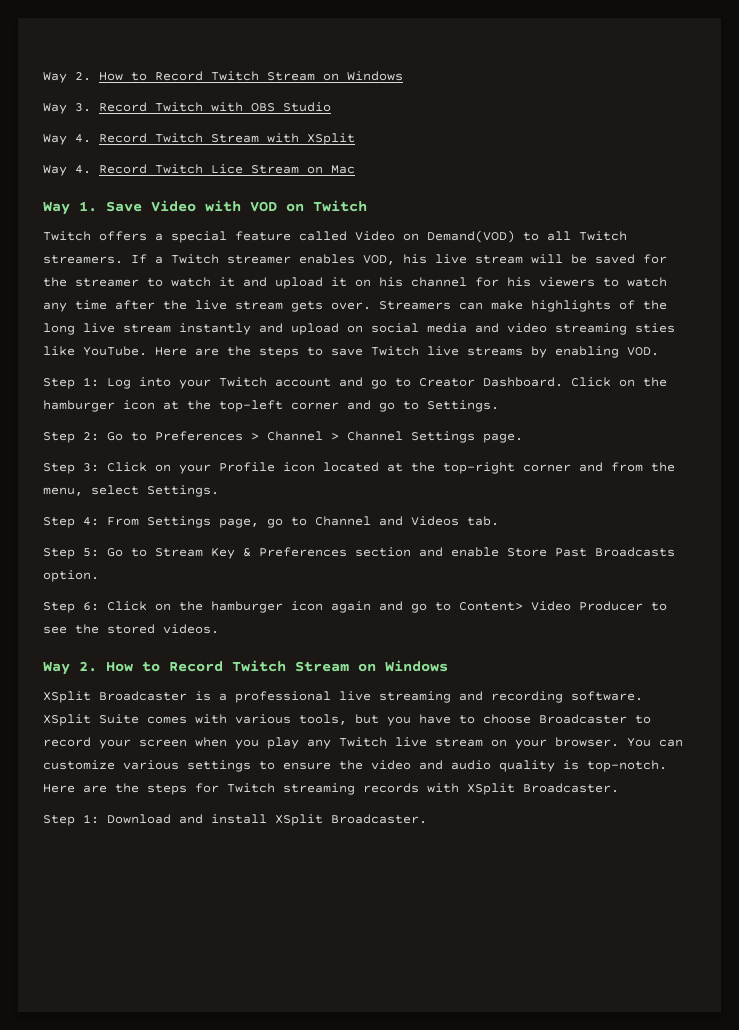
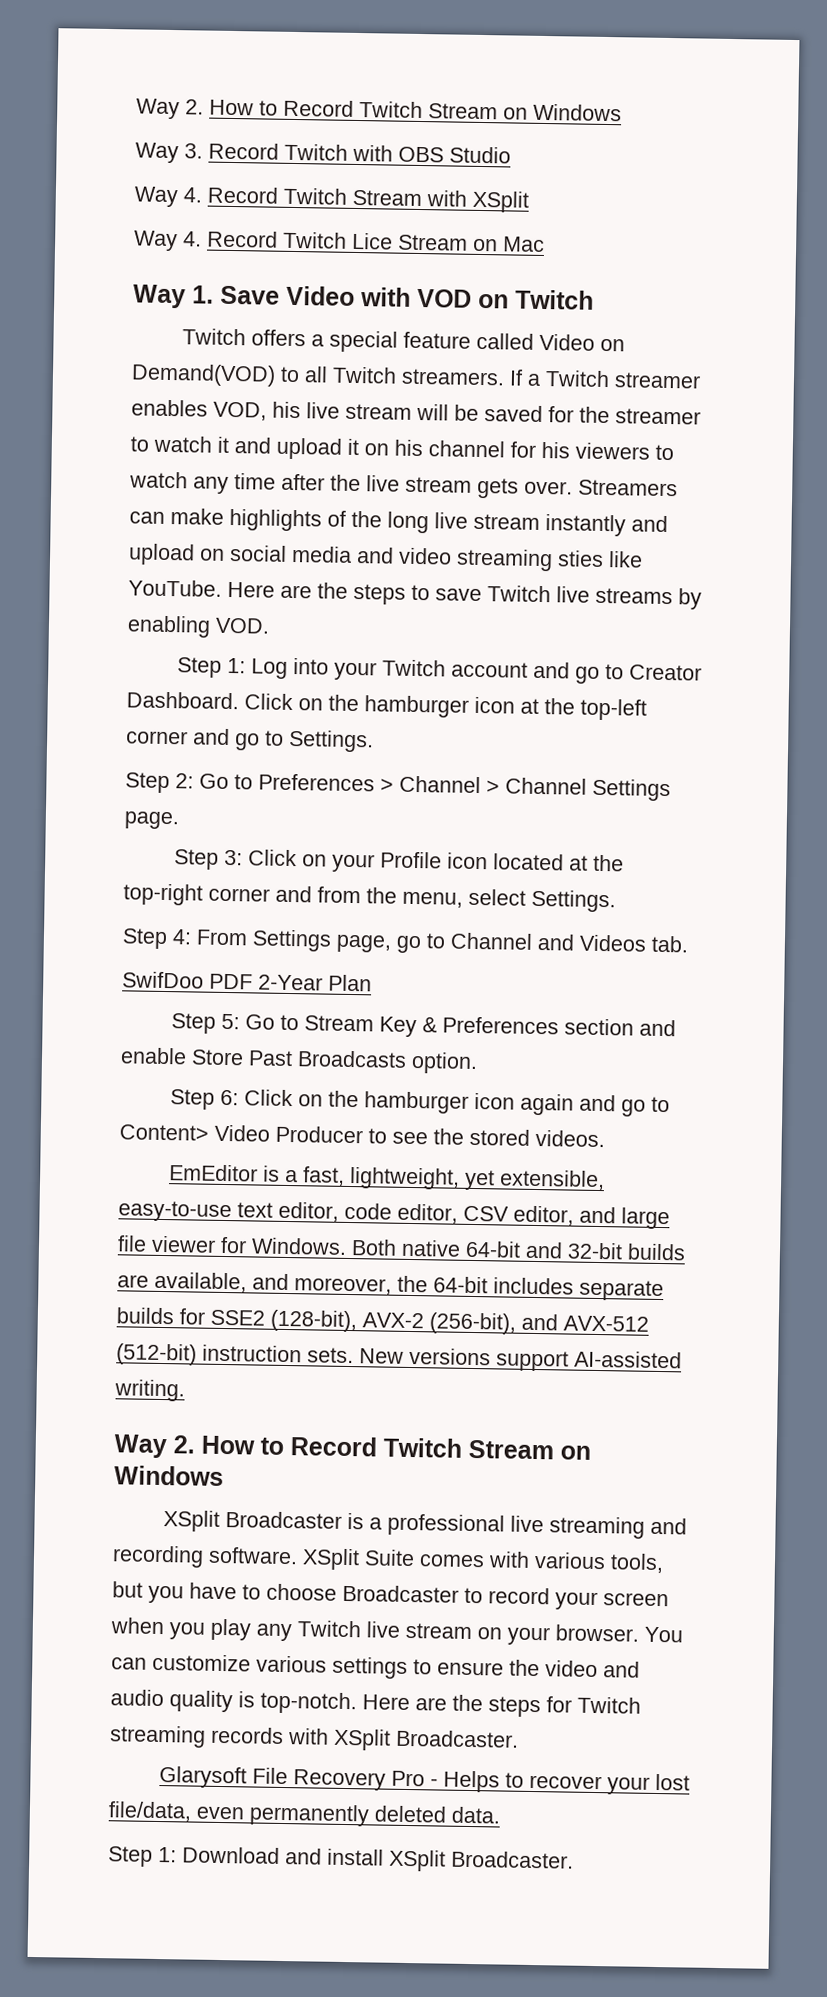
+ SwifDoo PDF 2-Year Plan
+ EmEditor is a fast, lightweight, yet extensible, easy-to-use text editor, code editor, CSV editor, and large file viewer for Windows. Both native 64-bit and 32-bit builds are available, and moreover, the 64-bit includes separate builds for SSE2 (128-bit), AVX-2 (256-bit), and AVX-512 (512-bit) instruction sets. New versions support AI-assisted writing.
+ Glarysoft File Recovery Pro - Helps to recover your lost file/data, even permanently deleted data.

